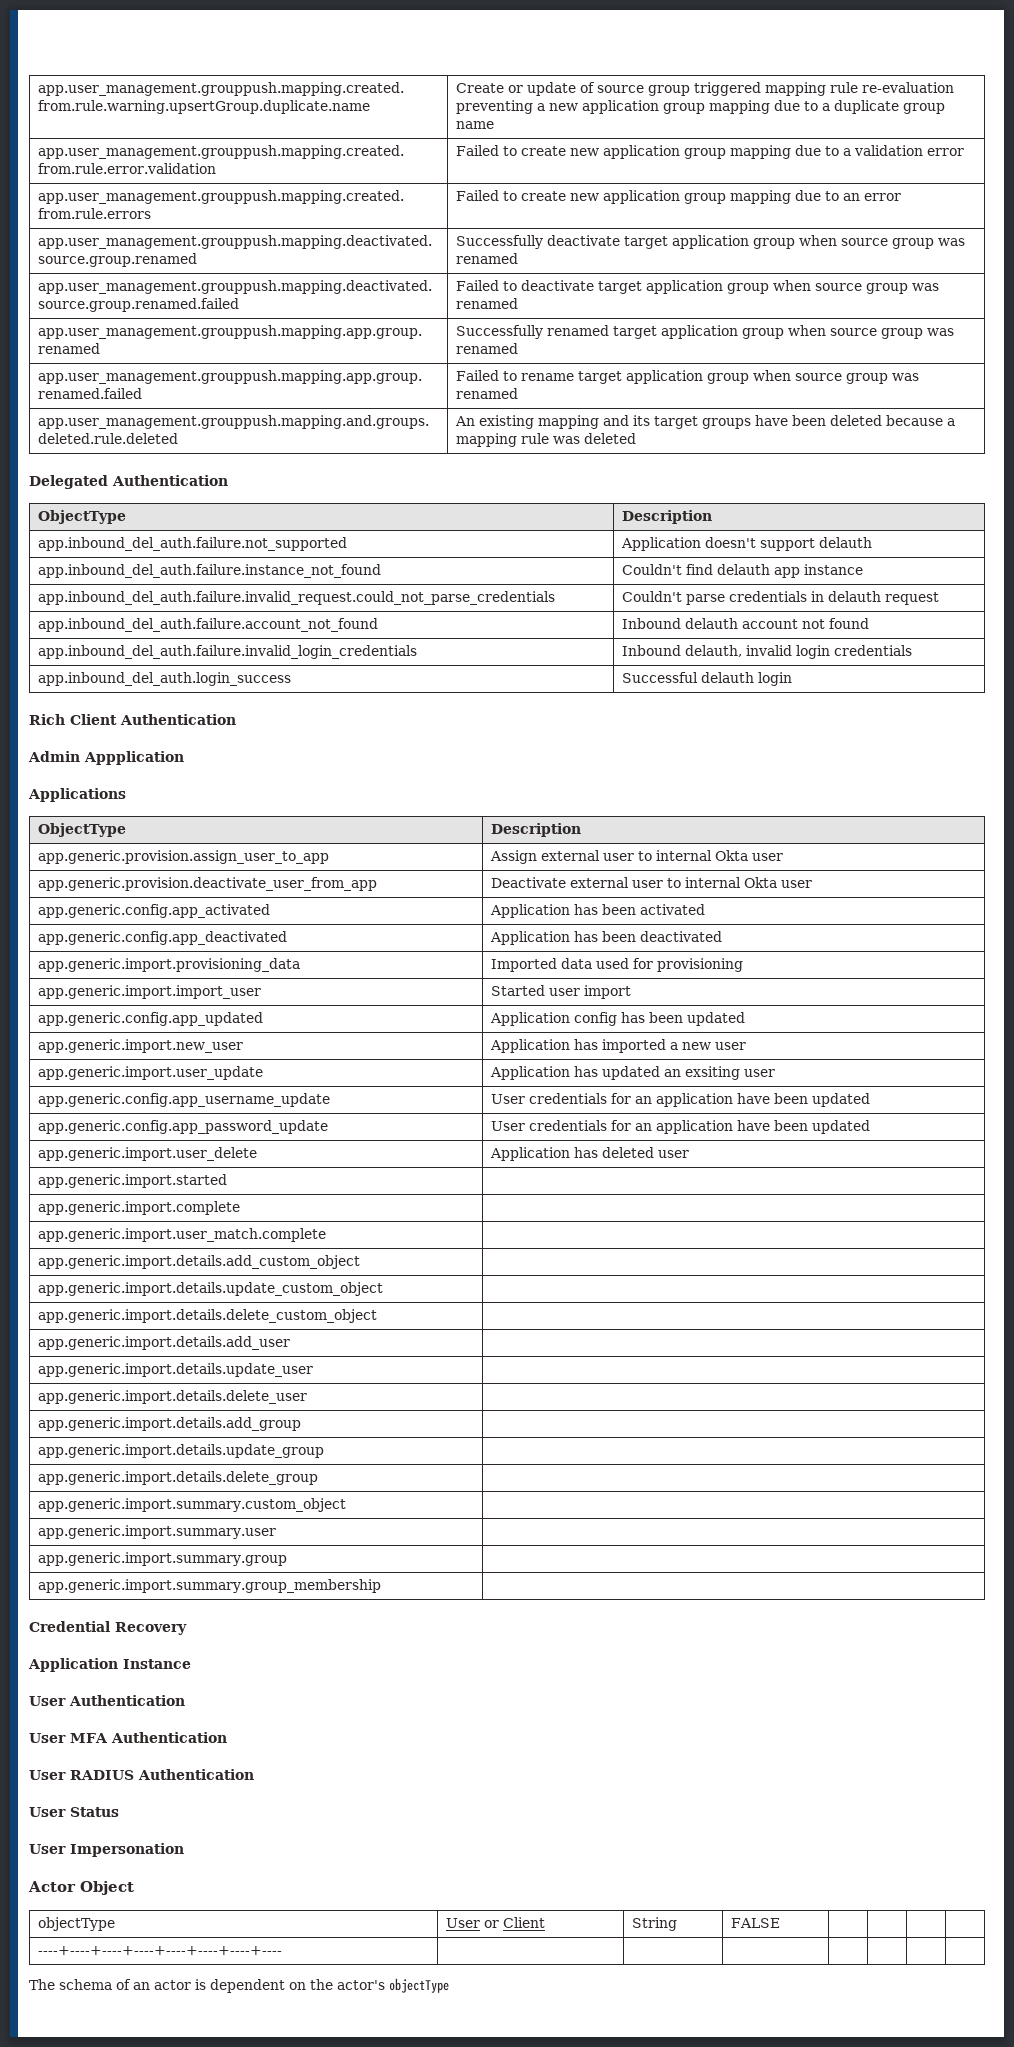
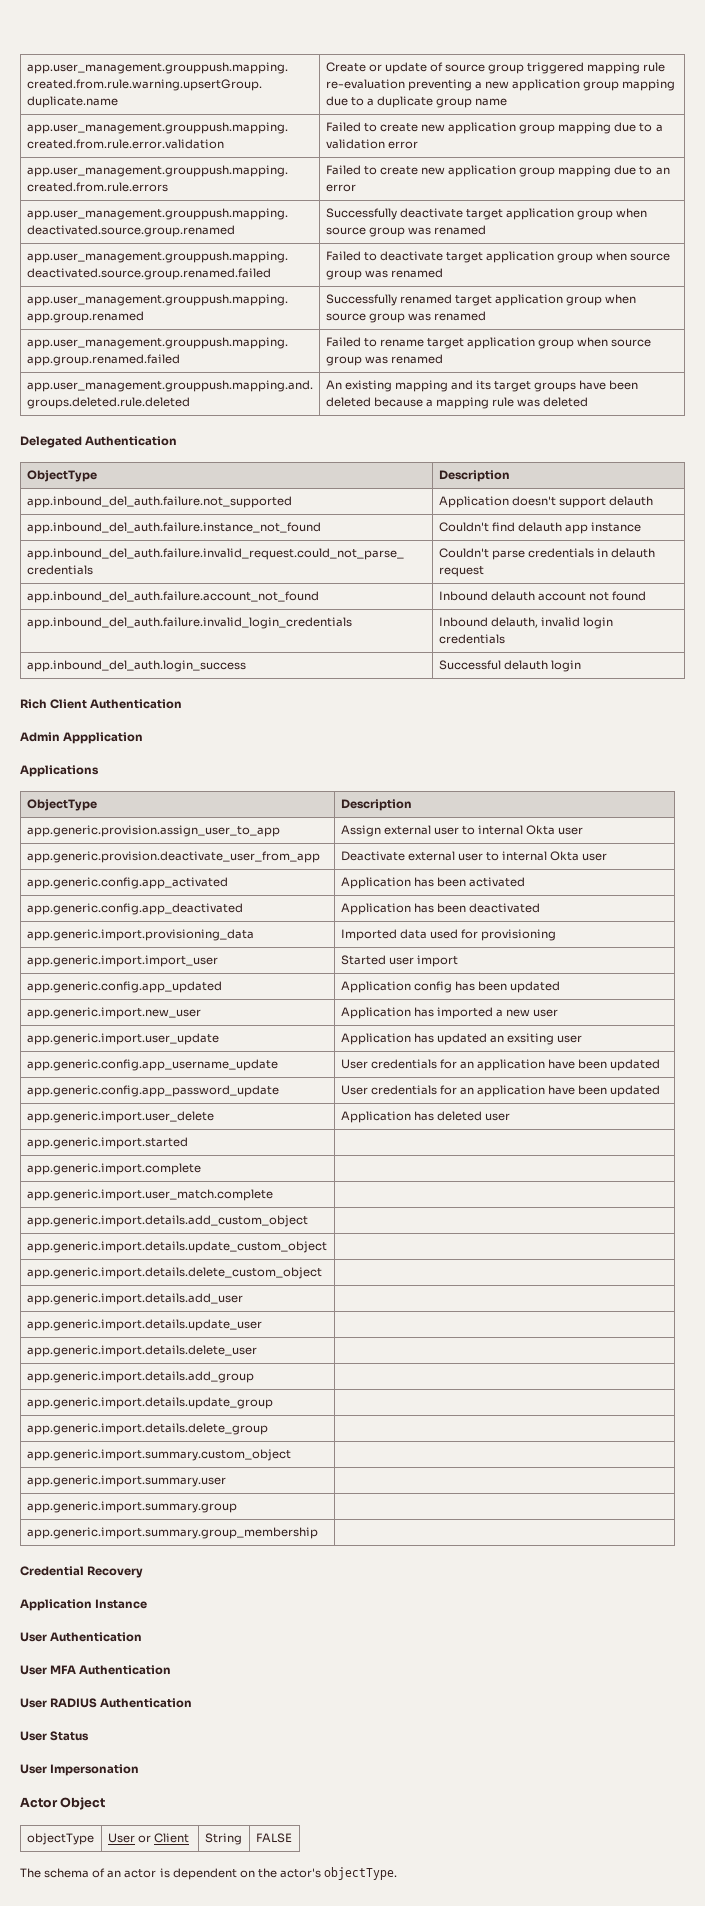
- objectType | User or Client | String | FALSE | | | |
- ----+----+----+----+----+----+----+---- | | | | | | |
+ objectType | User or Client | String | FALSE
- The schema of an actor is dependent on the actor's objectType
+ The schema of an actor is dependent on the actor's objectType.

